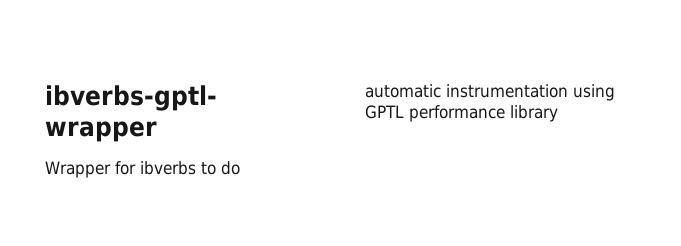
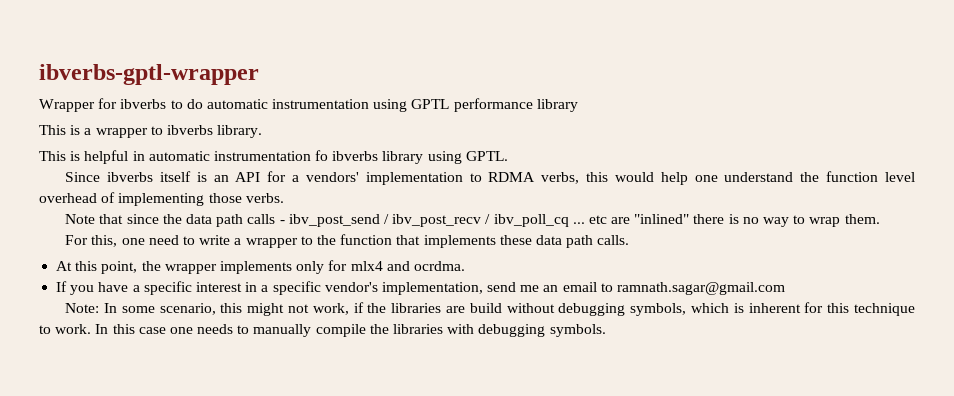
+ This is a wrapper to ibverbs library.
+ This is helpful in automatic instrumentation fo ibverbs library using GPTL.
+ Since ibverbs itself is an API for a vendors' implementation to RDMA verbs, this would help one understand the function level overhead of implementing those verbs.
+ Note that since the data path calls - ibv_post_send / ibv_post_recv / ibv_poll_cq ... etc are "inlined" there is no way to wrap them.
+ For this, one need to write a wrapper to the function that implements these data path calls.
+ At this point, the wrapper implements only for mlx4 and ocrdma.
+ If you have a specific interest in a specific vendor's implementation, send me an email to ramnath.sagar@gmail.com
+ Note: In some scenario, this might not work, if the libraries are build without debugging symbols, which is inherent for this technique to work. In this case one needs to manually compile the libraries with debugging symbols.

